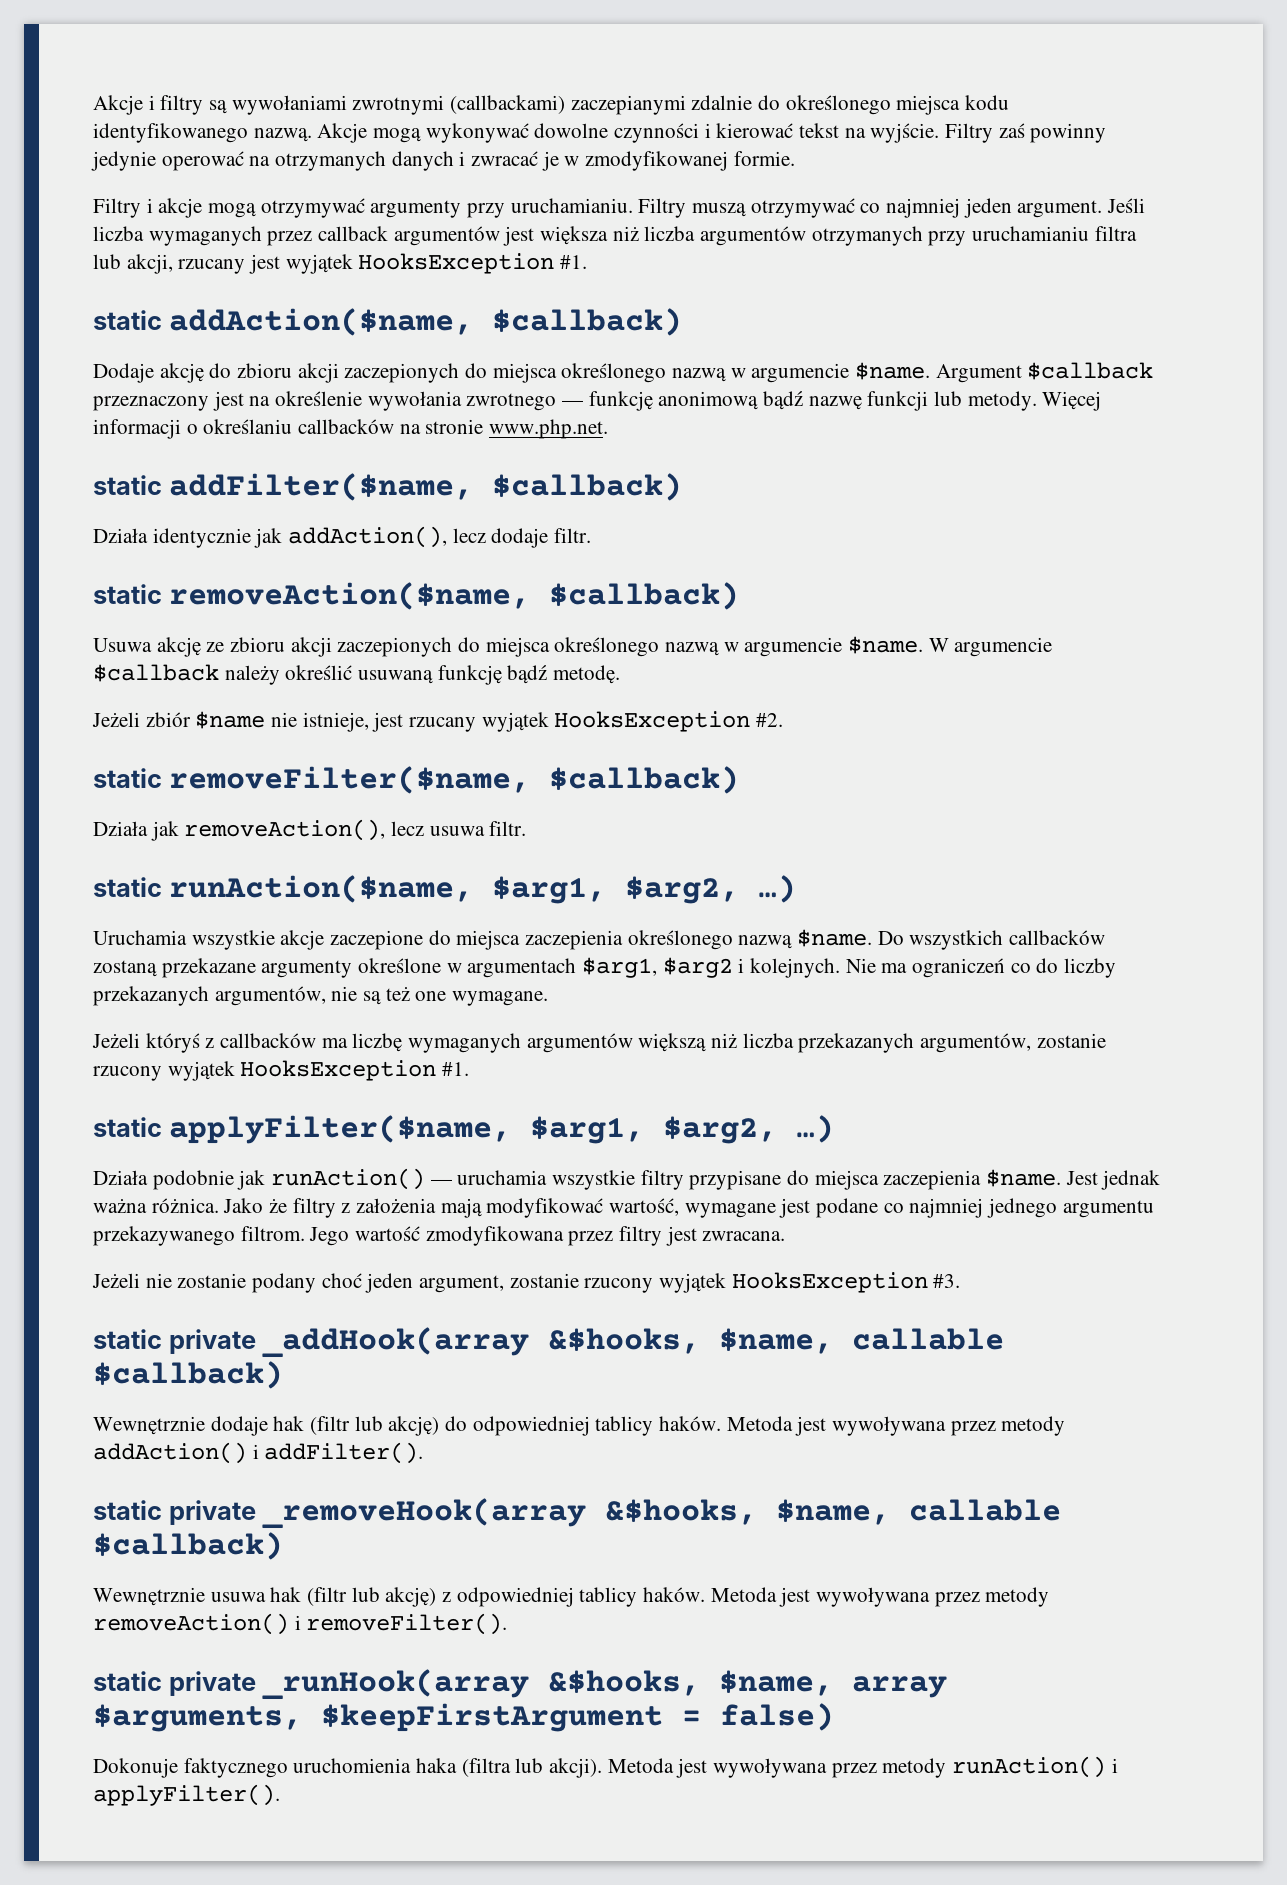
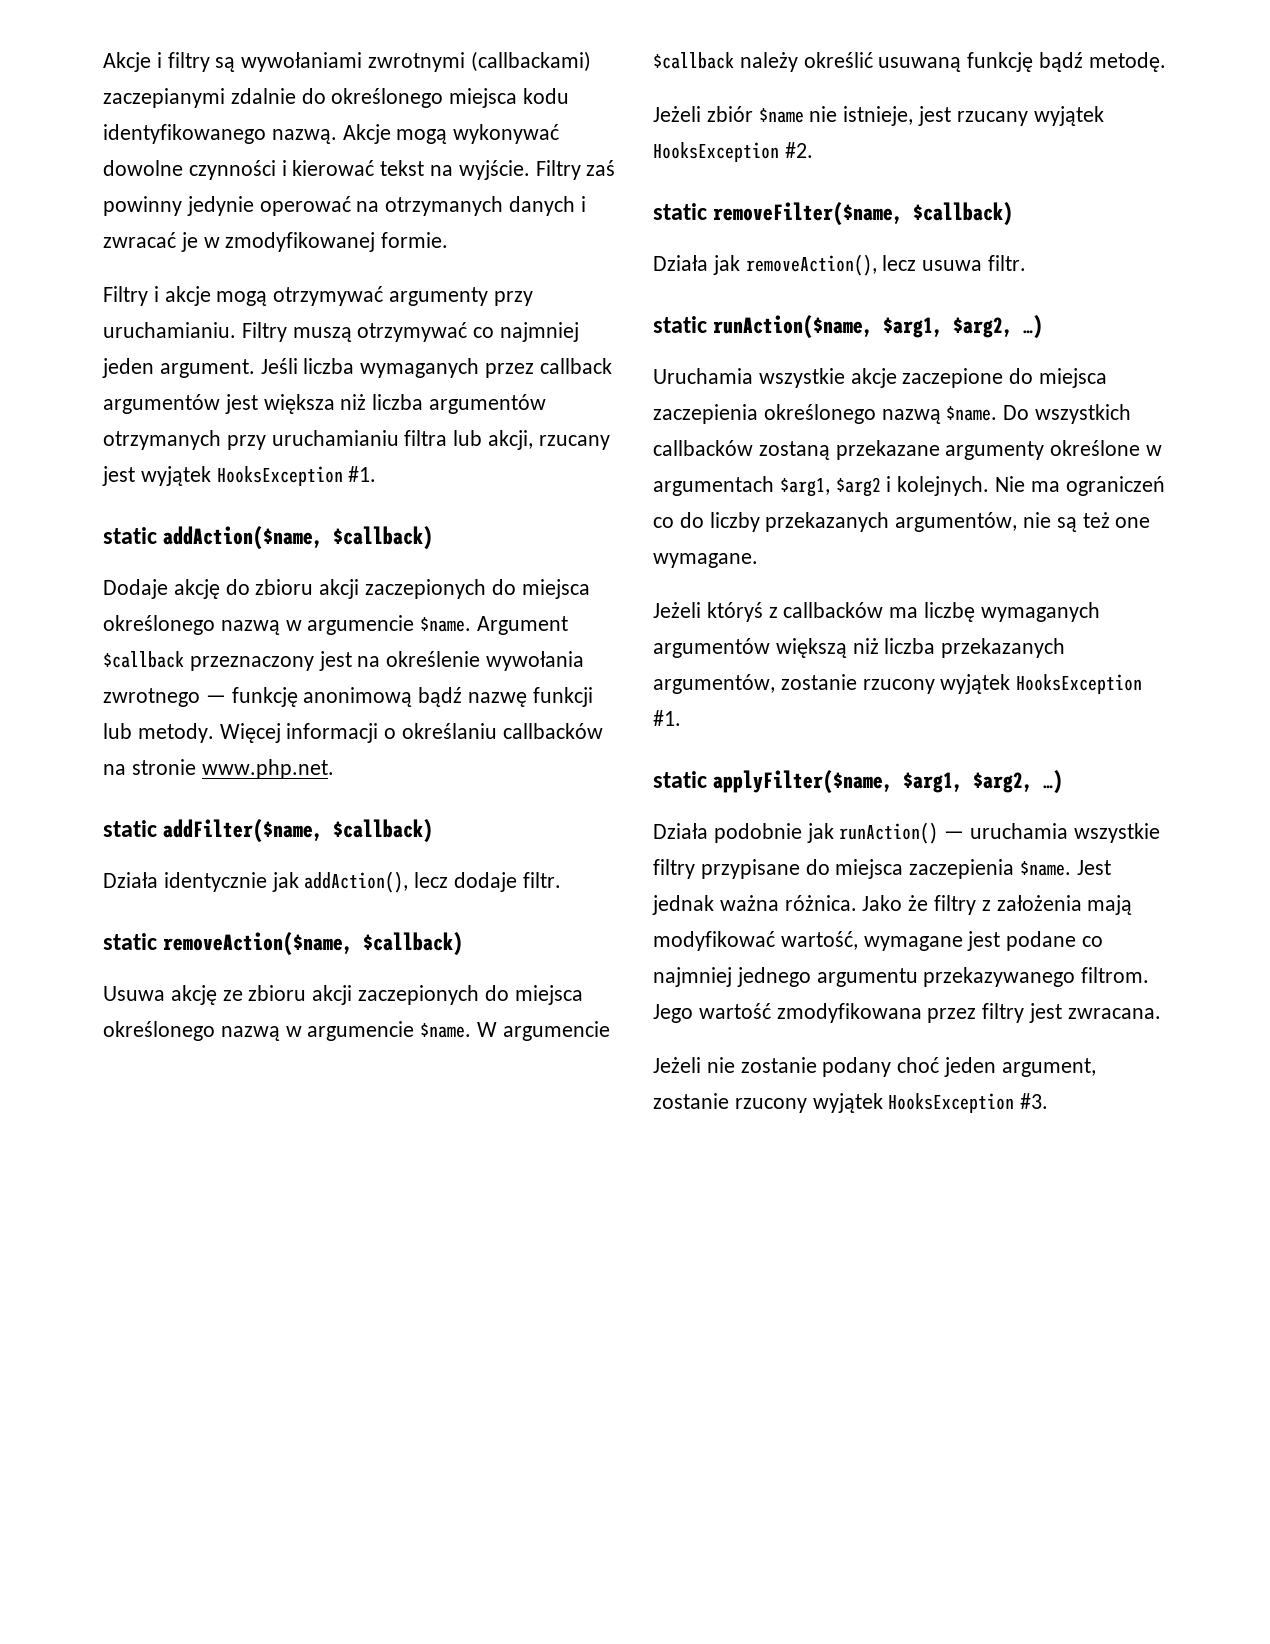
- static private _addHook(array &$hooks, $name, callable $callback)
- Wewnętrznie dodaje hak (filtr lub akcję) do odpowiedniej tablicy haków. Metoda jest wywoływana przez metody addAction() i addFilter().
- static private _removeHook(array &$hooks, $name, callable $callback)
- Wewnętrznie usuwa hak (filtr lub akcję) z odpowiedniej tablicy haków. Metoda jest wywoływana przez metody removeAction() i removeFilter().
- static private _runHook(array &$hooks, $name, array $arguments, $keepFirstArgument = false)
- Dokonuje faktycznego uruchomienia haka (filtra lub akcji). Metoda jest wywoływana przez metody runAction() i applyFilter().

